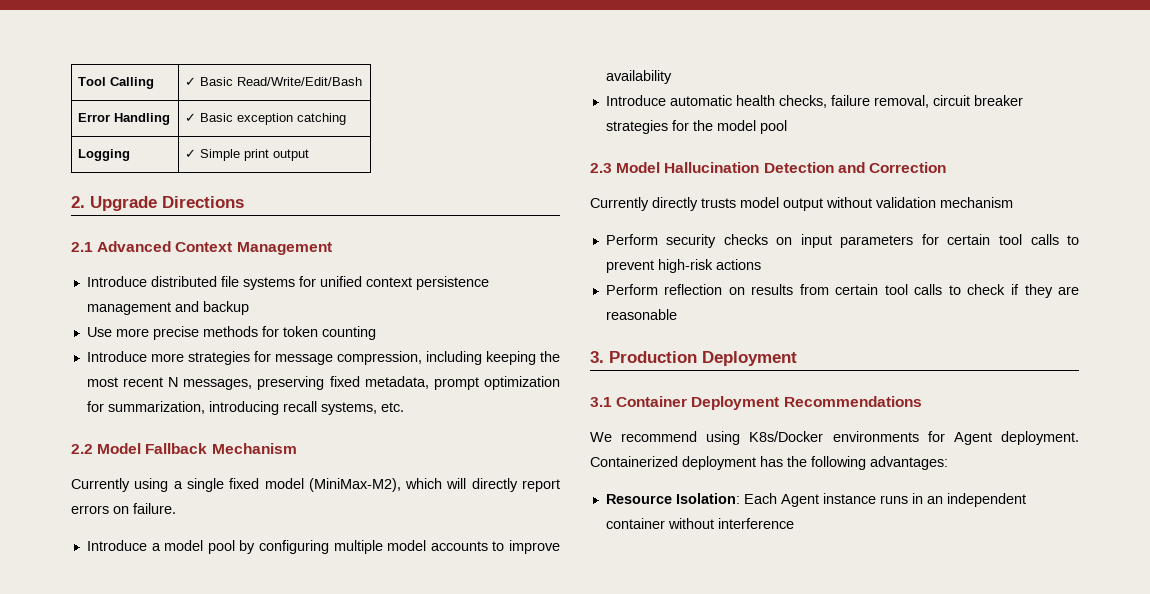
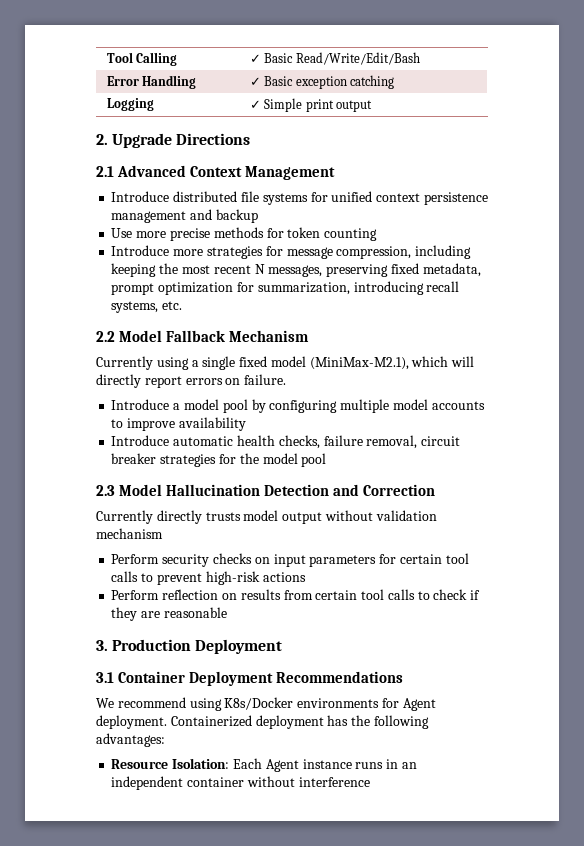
- Currently using a single fixed model (MiniMax-M2), which will directly report errors on failure.
+ Currently using a single fixed model (MiniMax-M2.1), which will directly report errors on failure.

